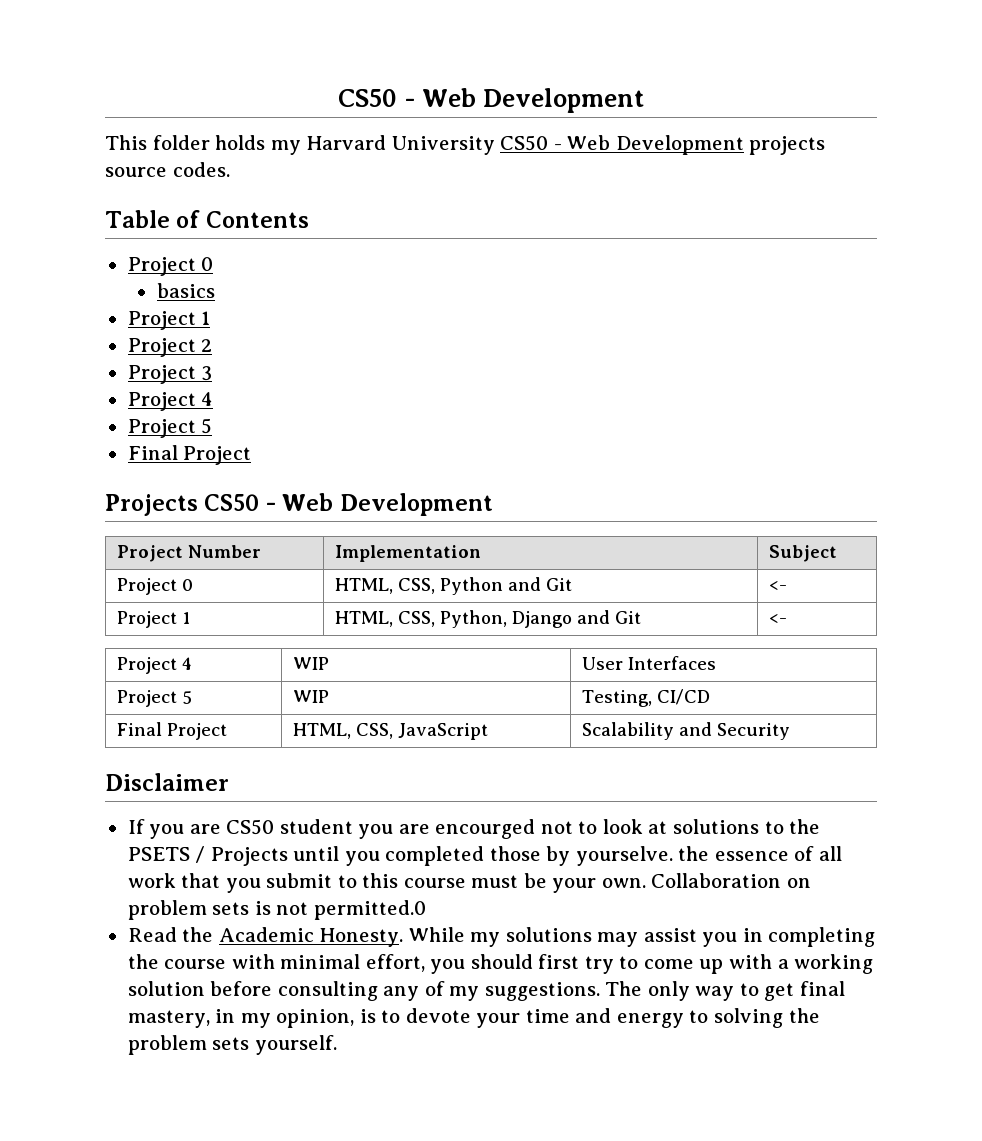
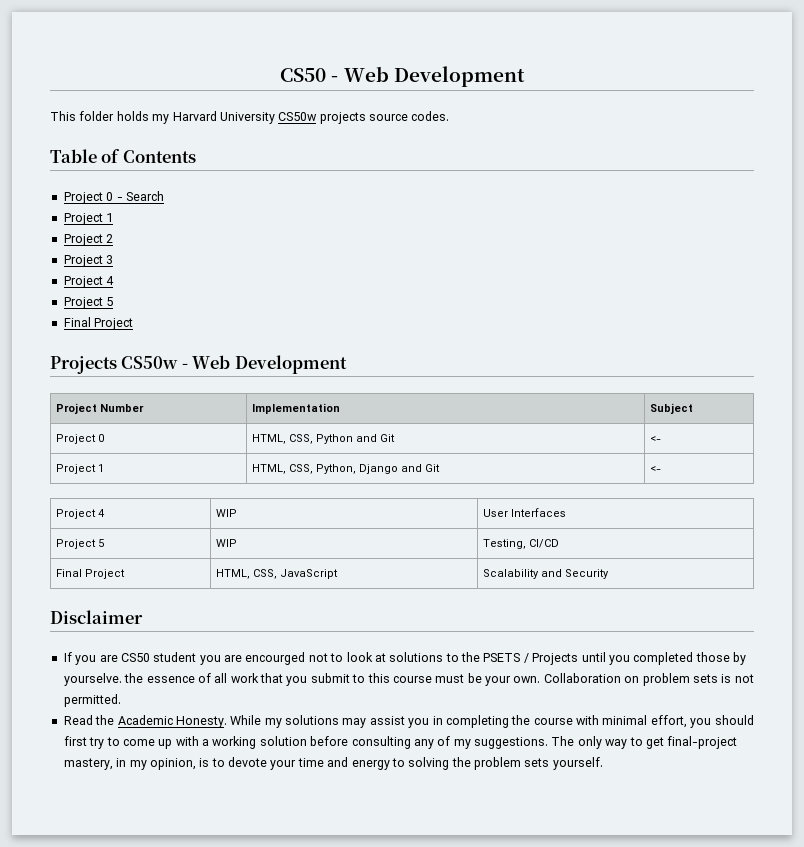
- This folder holds my Harvard University CS50 - Web Development projects source codes.
+ This folder holds my Harvard University CS50w projects source codes.
  Table of Contents
- Project 0
- basics
+ Project 0 - Search
- Projects CS50 - Web Development
+ Projects CS50w - Web Development
- Collaboration on problem sets is not permitted.0
+ Collaboration on problem sets is not permitted.
- The only way to get final mastery, in my opinion, is to devote your time and energy to solving the problem sets yourself.
+ The only way to get final-project mastery, in my opinion, is to devote your time and energy to solving the problem sets yourself.

